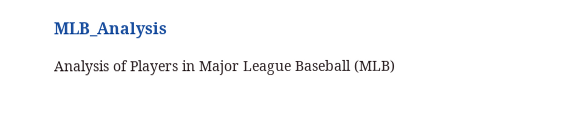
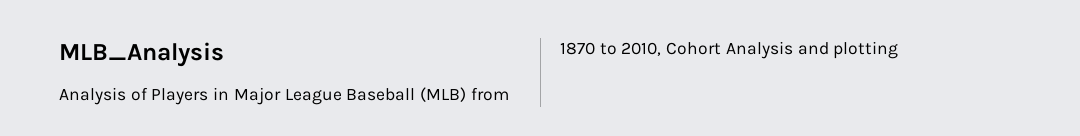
- Analysis of Players in Major League Baseball (MLB)
+ Analysis of Players in Major League Baseball (MLB) from 1870 to 2010, Cohort Analysis and plotting

